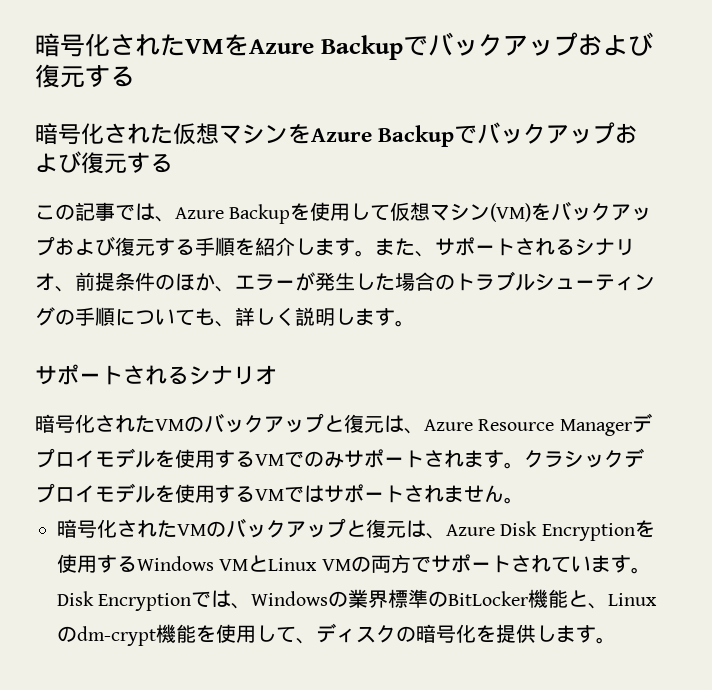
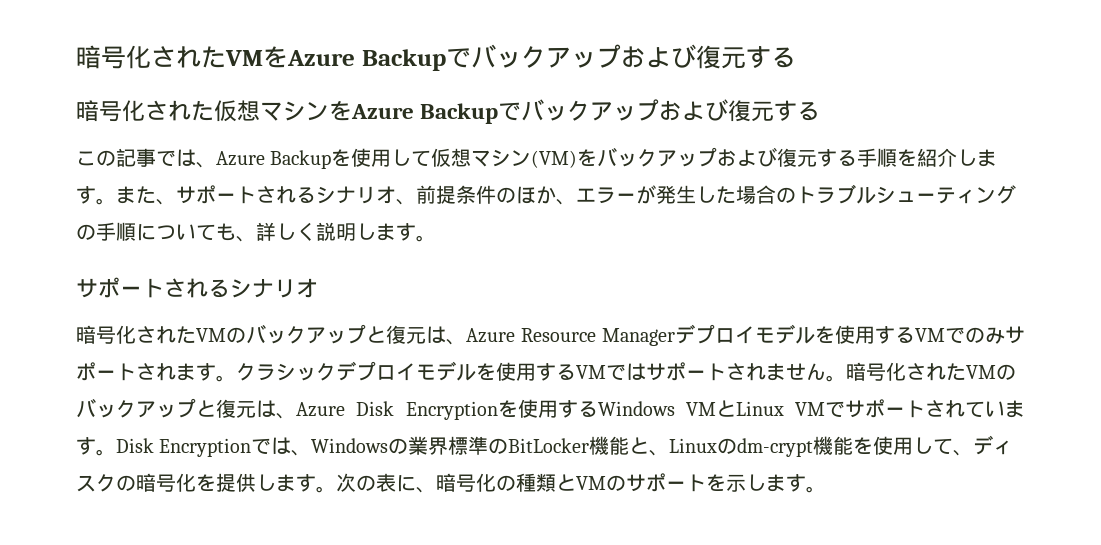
- クラシックデプロイモデルを使用するVMではサポートされません。
- 暗号化されたVMのバックアップと復元は、Azure Disk Encryptionを使用するWindows VMとLinux VMの両方でサポートされています。
+ クラシックデプロイモデルを使用するVMではサポートされません。暗号化されたVMのバックアップと復元は、Azure Disk Encryptionを使用するWindows VMとLinux VMでサポートされています。
+ 次の表に、暗号化の種類とVMのサポートを示します。

